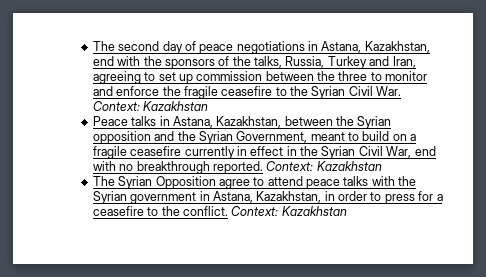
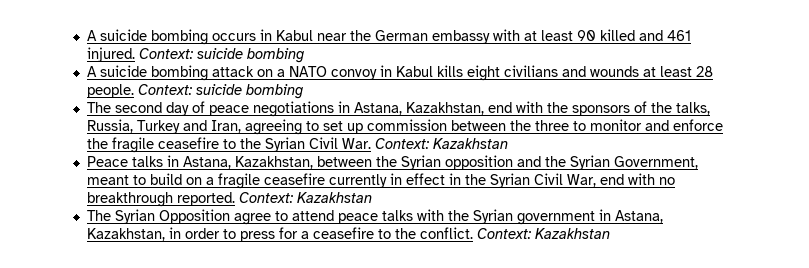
+ A suicide bombing occurs in Kabul near the German embassy with at least 90 killed and 461 injured. Context: suicide bombing
+ A suicide bombing attack on a NATO convoy in Kabul kills eight civilians and wounds at least 28 people. Context: suicide bombing

